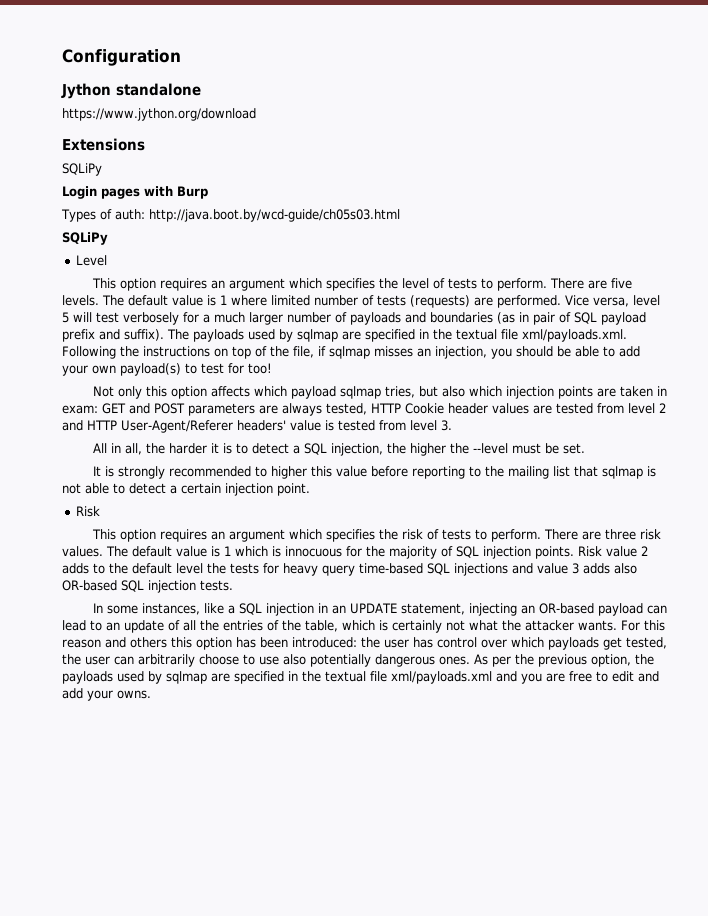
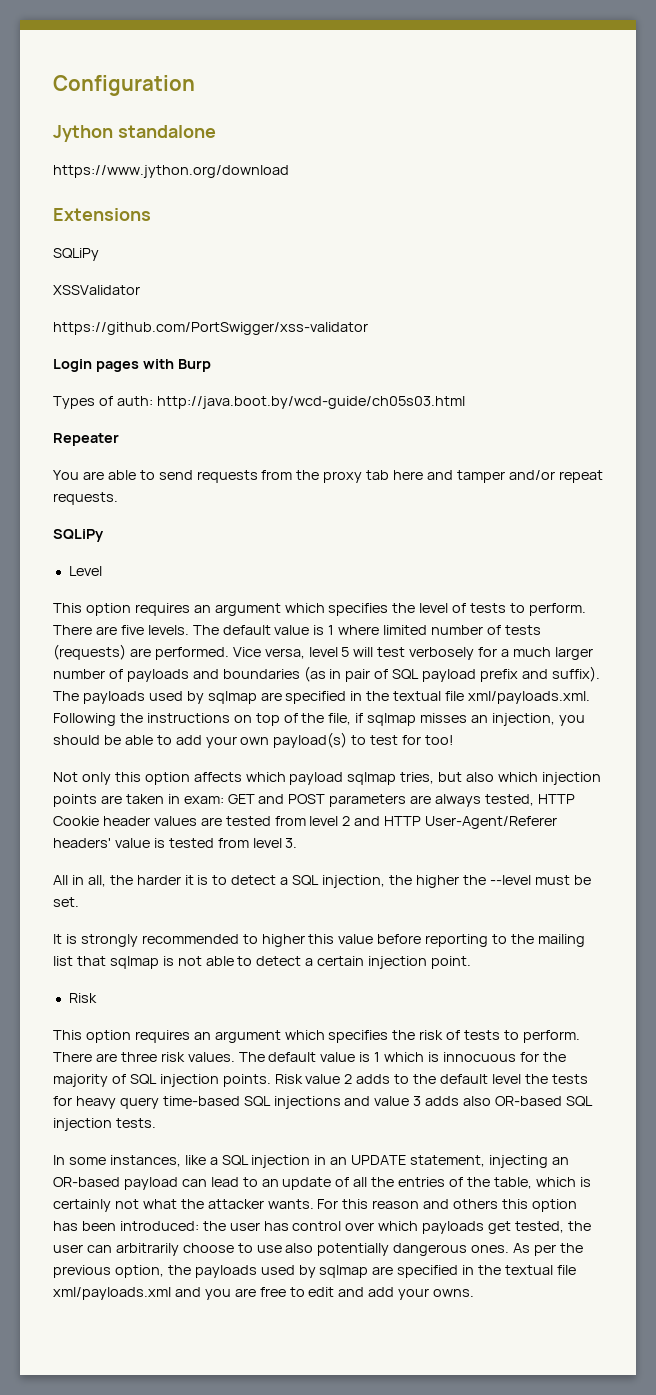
+ XSSValidator
+ https://github.com/PortSwigger/xss-validator
+ Repeater
+ You are able to send requests from the proxy tab here and tamper and/or repeat requests.

